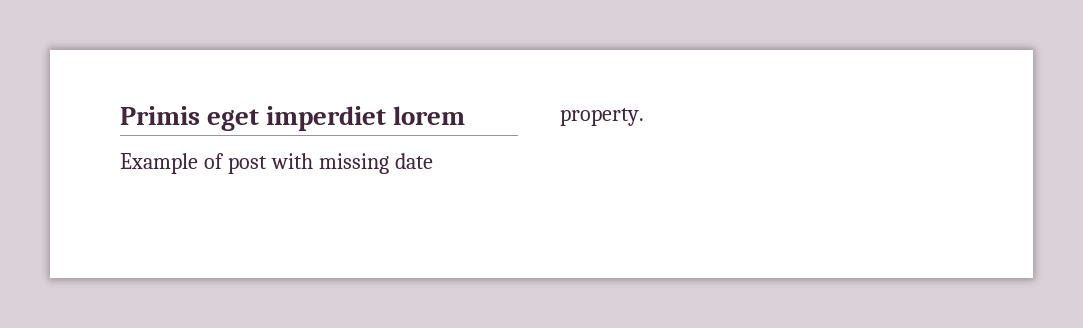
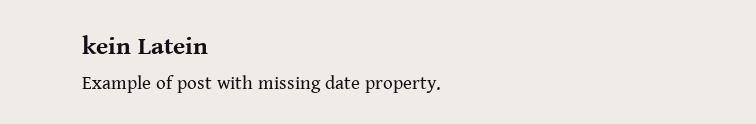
- Primis eget imperdiet lorem
+ kein Latein

